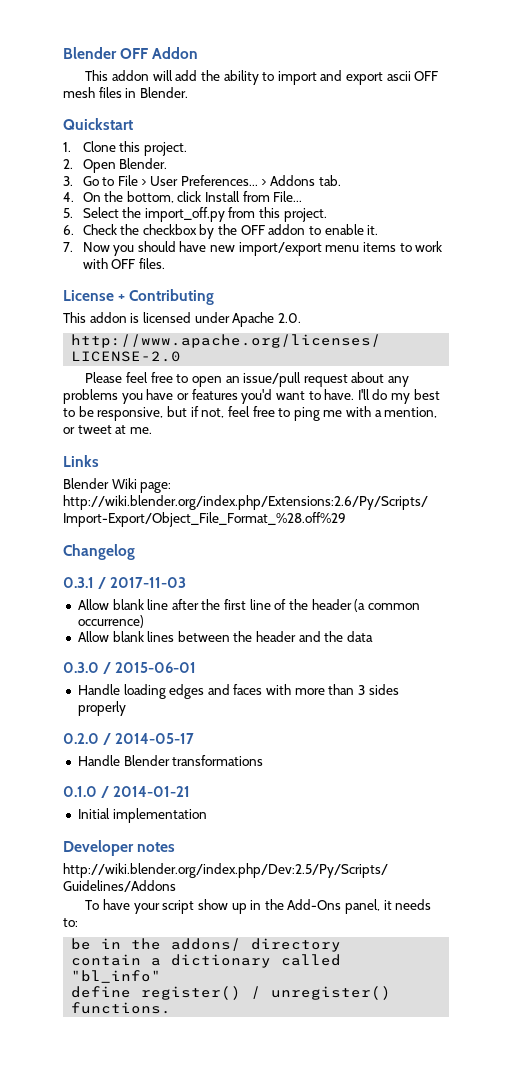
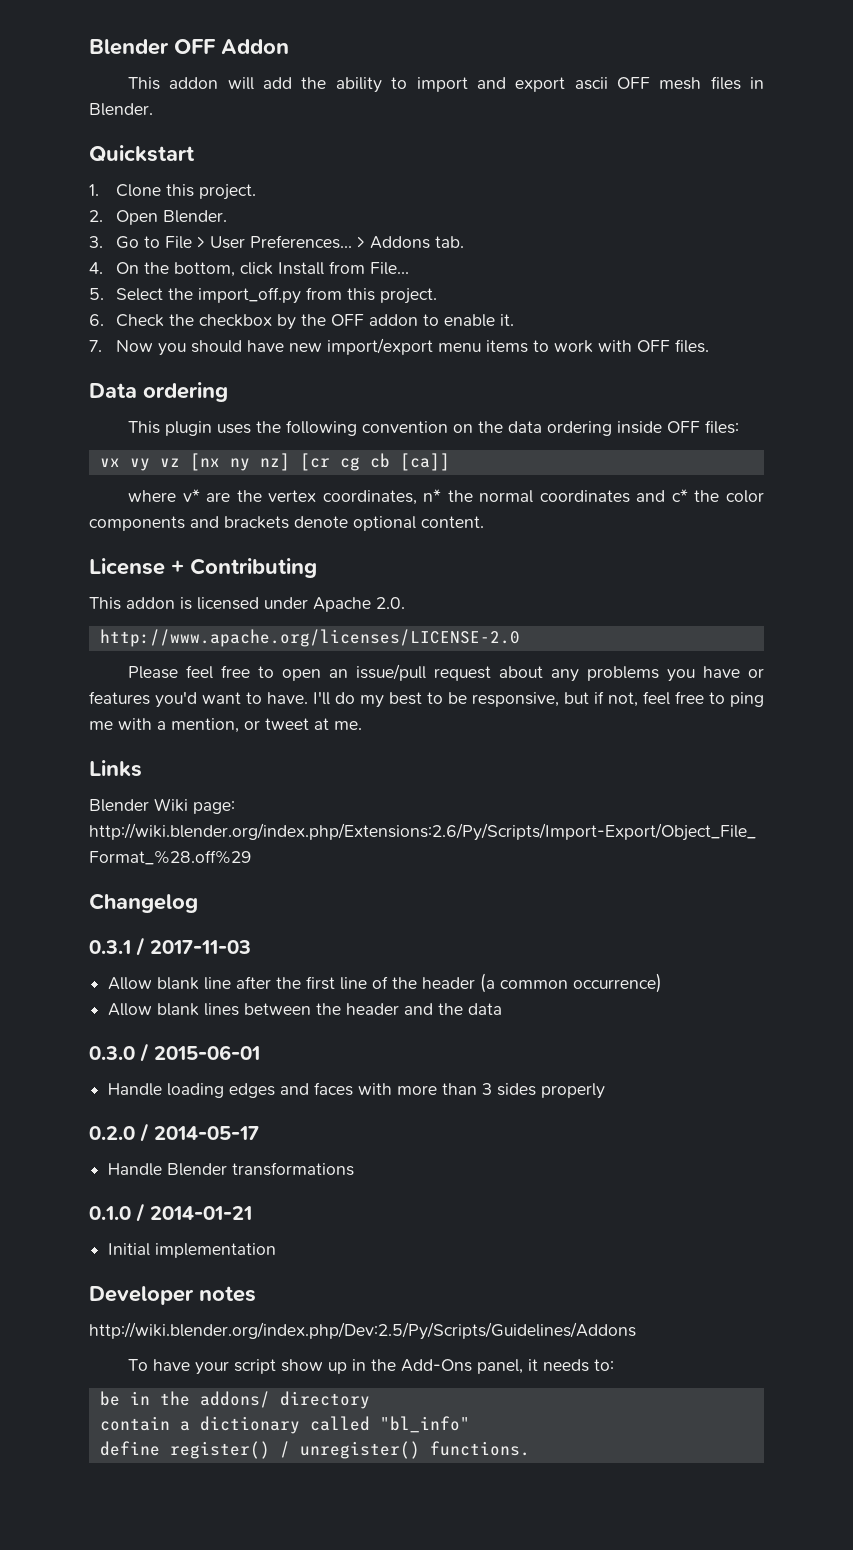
+ Data ordering
+ This plugin uses the following convention on the data ordering inside OFF files:
+ vx vy vz [nx ny nz] [cr cg cb [ca]]
+ where v* are the vertex coordinates, n* the normal coordinates and c* the color components and brackets denote optional content.

